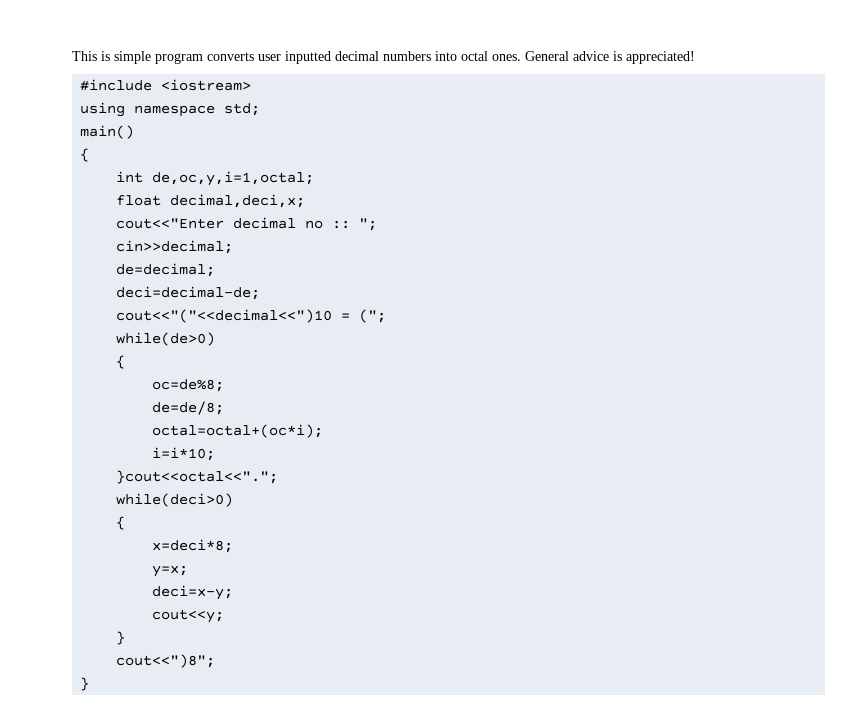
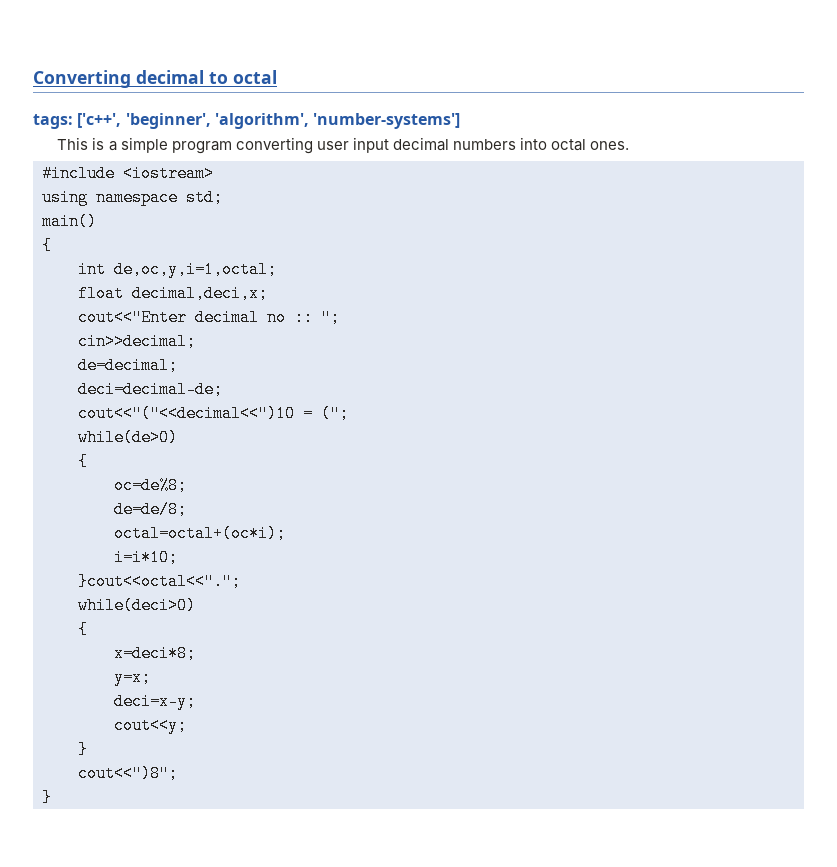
+ Converting decimal to octal
+ tags: ['c++', 'beginner', 'algorithm', 'number-systems']
- This is simple program converts user inputted decimal numbers into octal ones. General advice is appreciated!
+ This is a simple program converting user input decimal numbers into octal ones.

